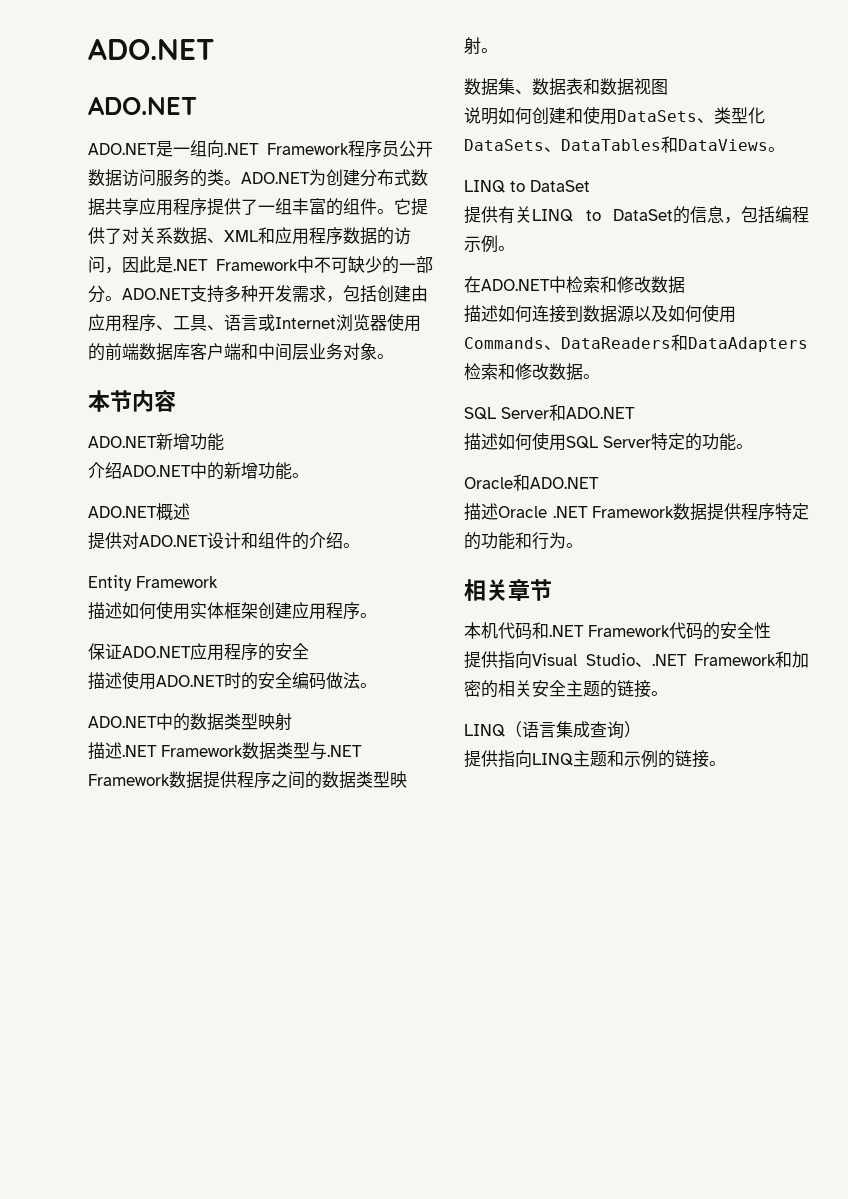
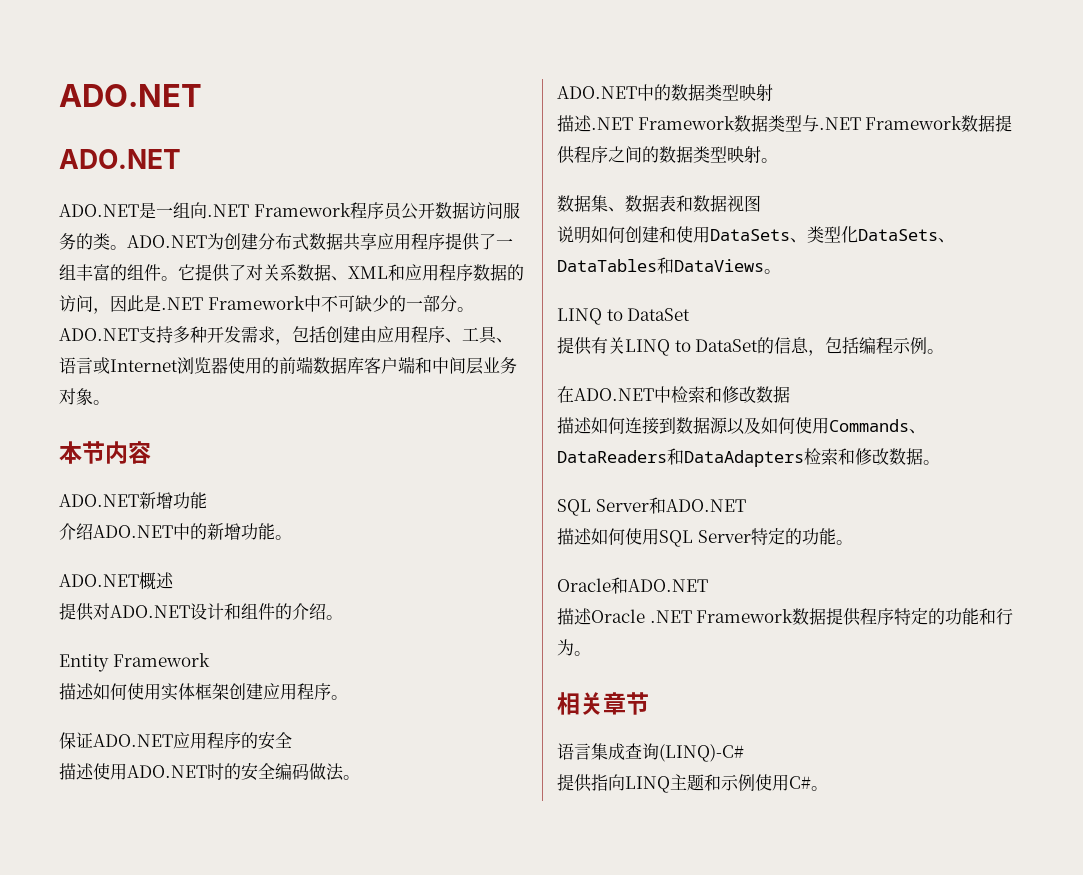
- 本机代码和.NET Framework代码的安全性
- 提供指向Visual Studio、.NET Framework和加密的相关安全主题的链接。
- LINQ（语言集成查询）
+ 语言集成查询(LINQ)-C#
- 提供指向LINQ主题和示例的链接。
+ 提供指向LINQ主题和示例使用C#。

